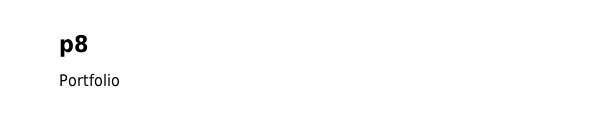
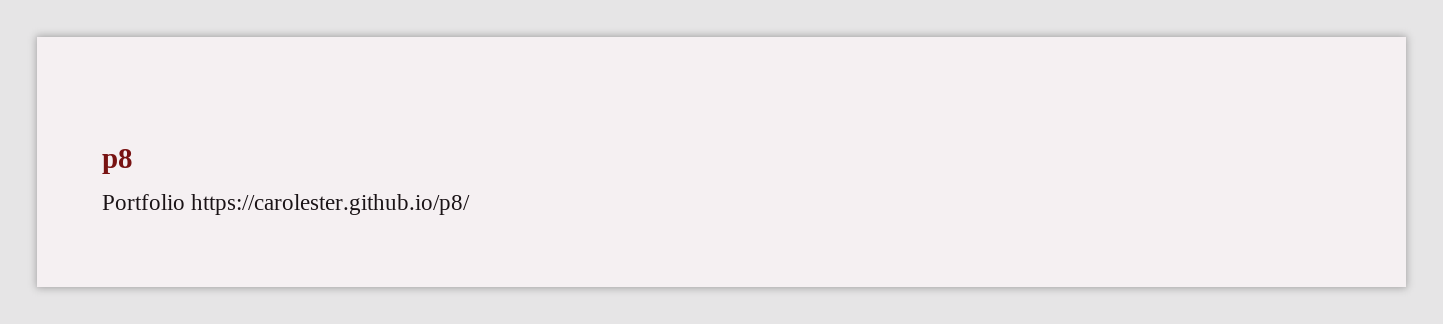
- Portfolio
+ Portfolio https://carolester.github.io/p8/

